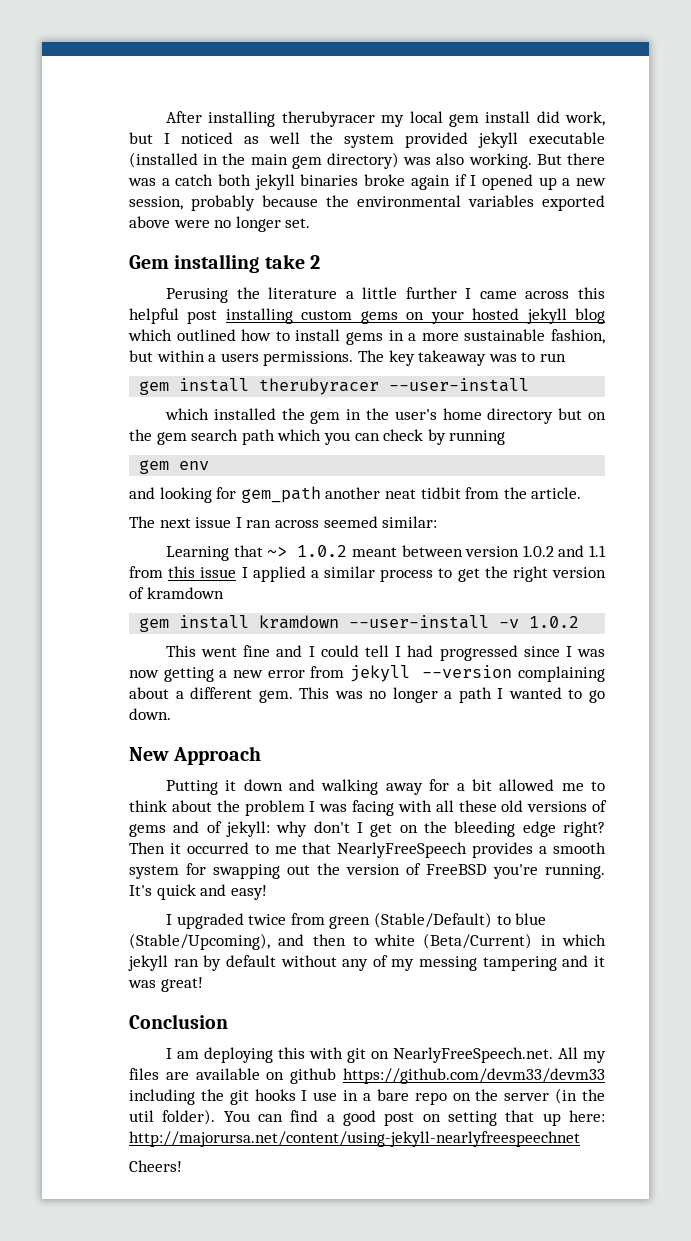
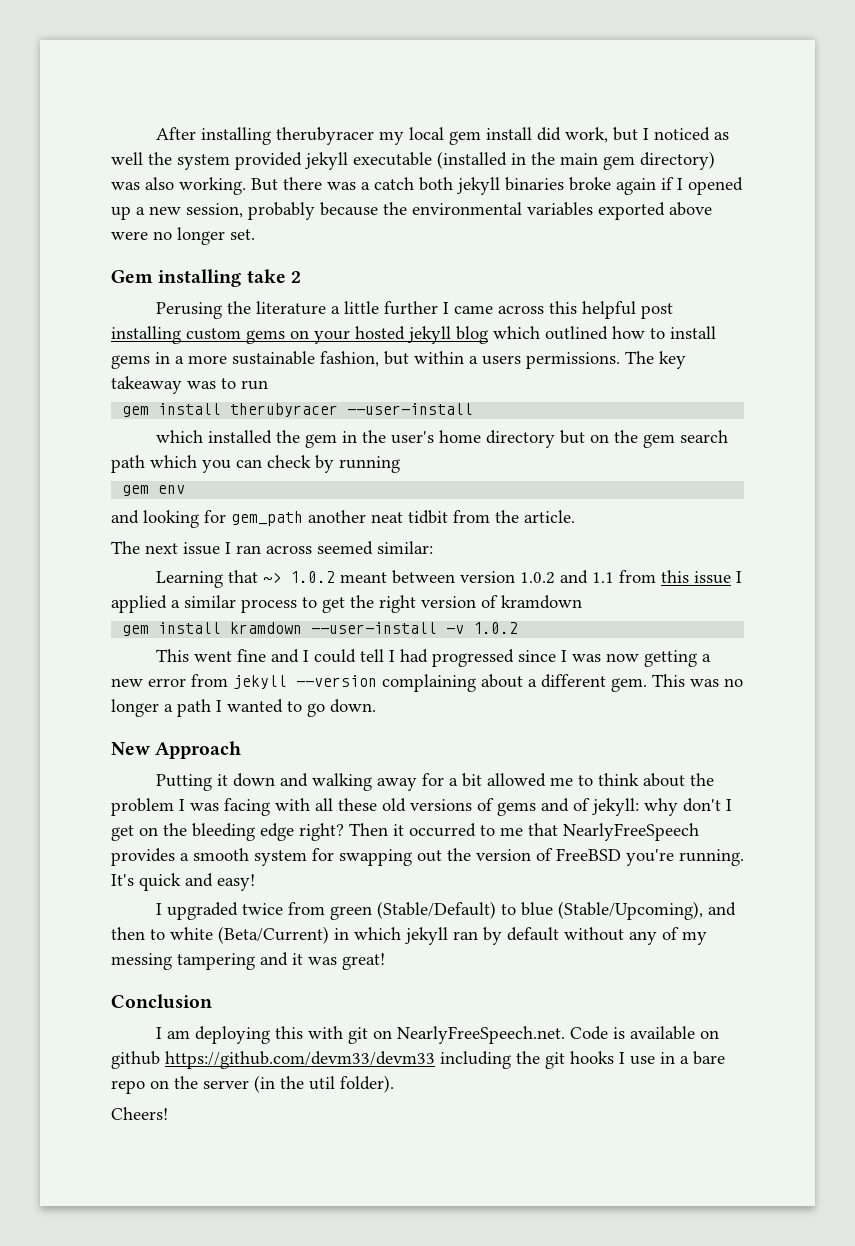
- I am deploying this with git on NearlyFreeSpeech.net. All my files are available on github https://github.com/devm33/devm33 including the git hooks I use in a bare repo on the server (in the util folder). You can find a good post on setting that up here: http://majorursa.net/content/using-jekyll-nearlyfreespeechnet
+ I am deploying this with git on NearlyFreeSpeech.net. Code is available on github https://github.com/devm33/devm33 including the git hooks I use in a bare repo on the server (in the util folder).

